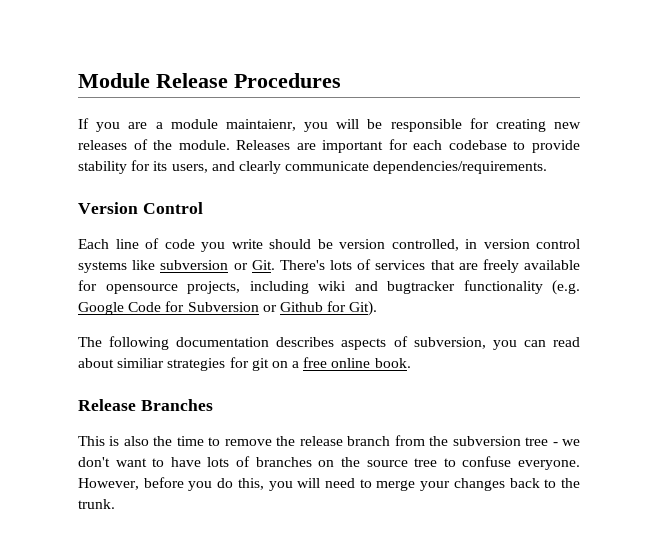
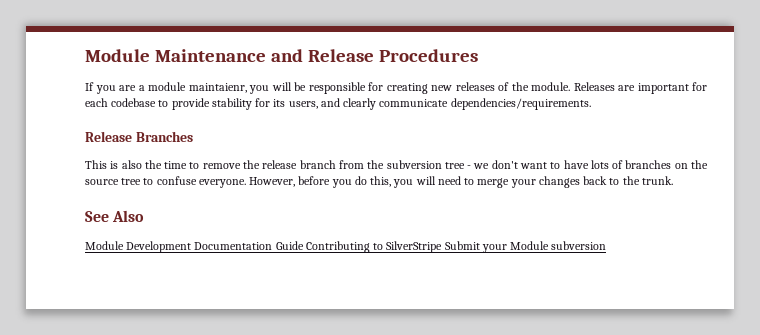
- Module Release Procedures
+ Module Maintenance and Release Procedures
- Version Control
- Each line of code you write should be version controlled, in version control systems like subversion or Git. There's lots of services that are freely available for opensource projects, including wiki and bugtracker functionality (e.g. Google Code for Subversion or Github for Git).
- The following documentation describes aspects of subversion, you can read about similiar strategies for git on a free online book.
+ See Also
+ Module Development Documentation Guide Contributing to SilverStripe Submit your Module subversion

